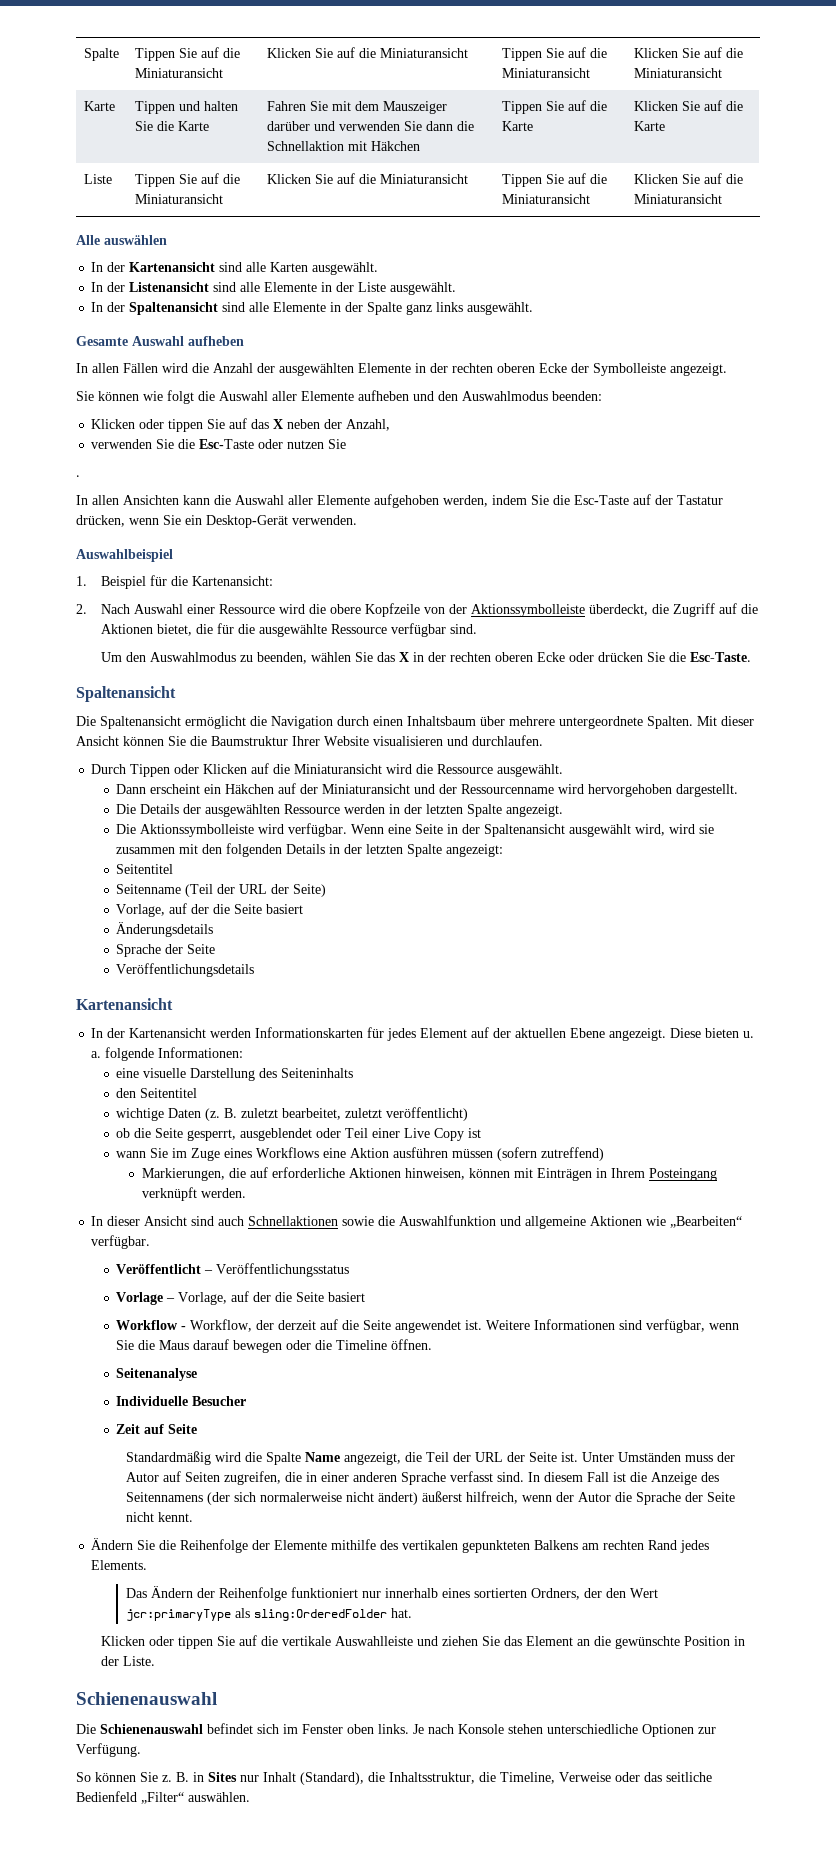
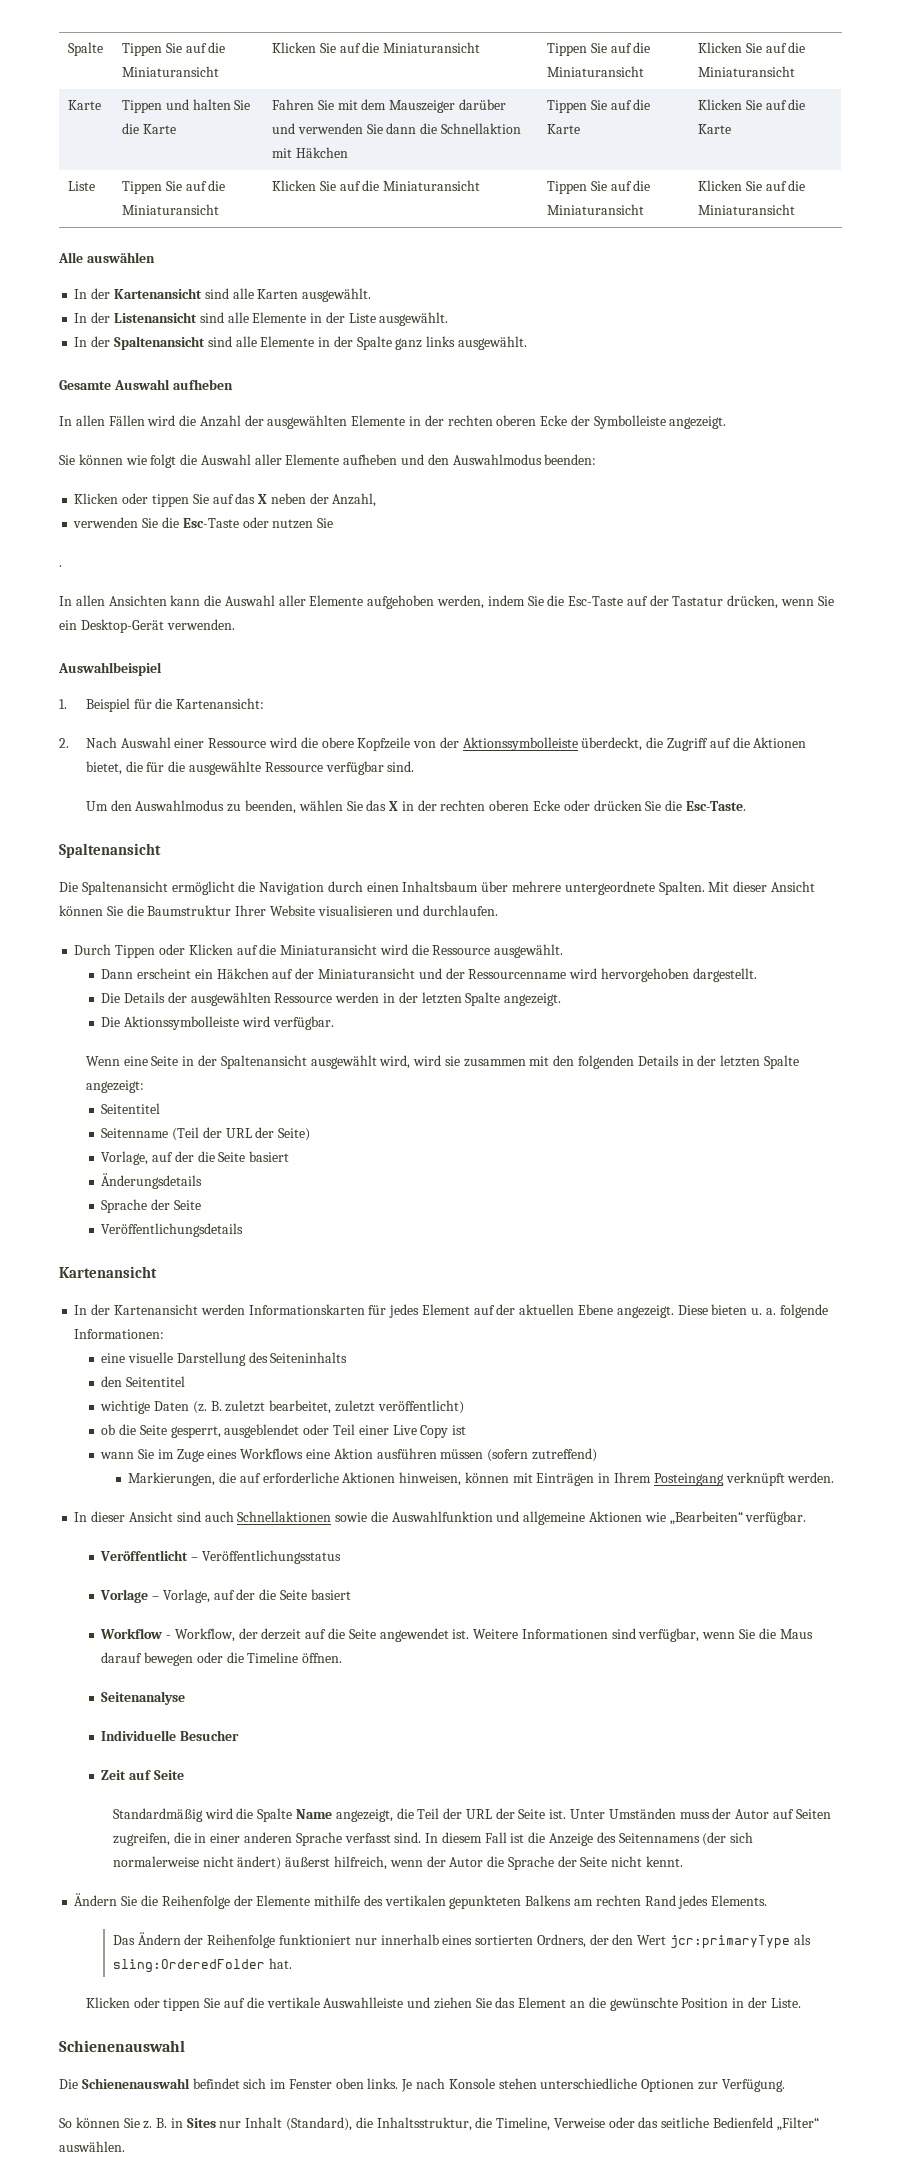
- Die Aktionssymbolleiste wird verfügbar. Wenn eine Seite in der Spaltenansicht ausgewählt wird, wird sie zusammen mit den folgenden Details in der letzten Spalte angezeigt:
+ Die Aktionssymbolleiste wird verfügbar.
+ Wenn eine Seite in der Spaltenansicht ausgewählt wird, wird sie zusammen mit den folgenden Details in der letzten Spalte angezeigt:

